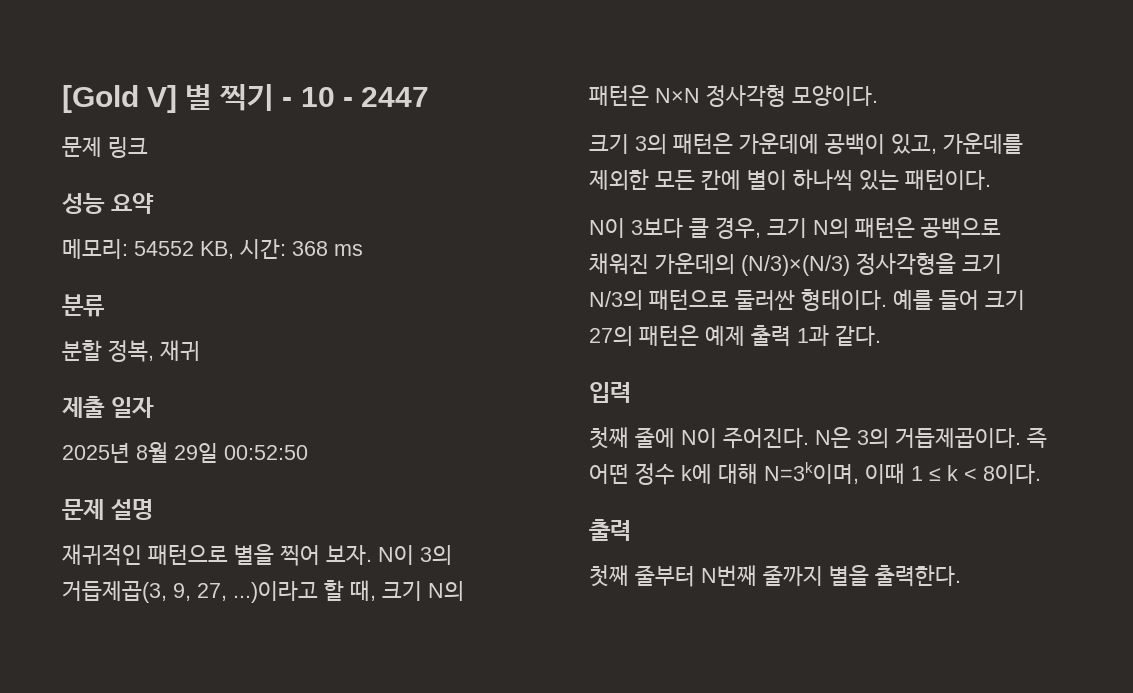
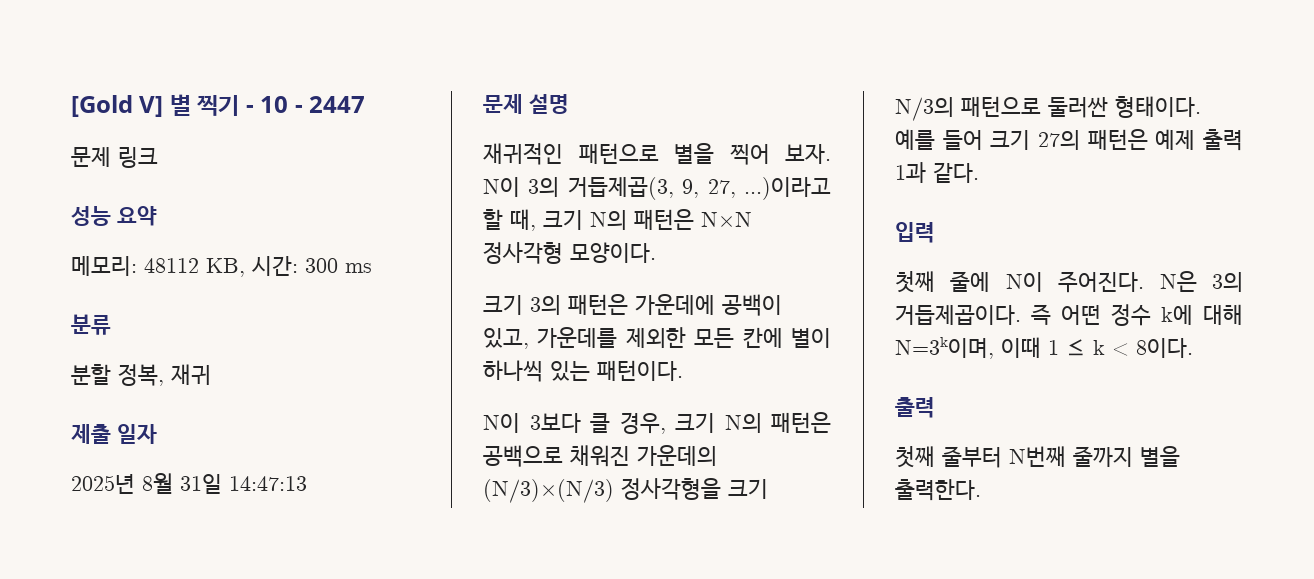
- 메모리: 54552 KB, 시간: 368 ms
+ 메모리: 48112 KB, 시간: 300 ms
- 2025년 8월 29일 00:52:50
+ 2025년 8월 31일 14:47:13

